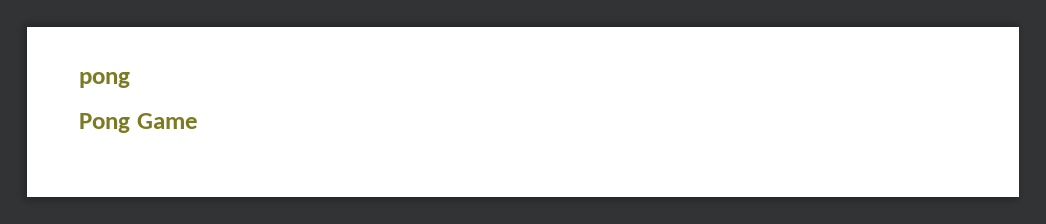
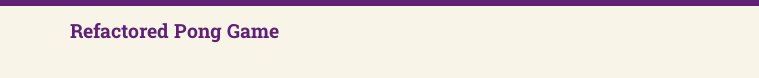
- pong
- Pong Game
+ Refactored Pong Game

